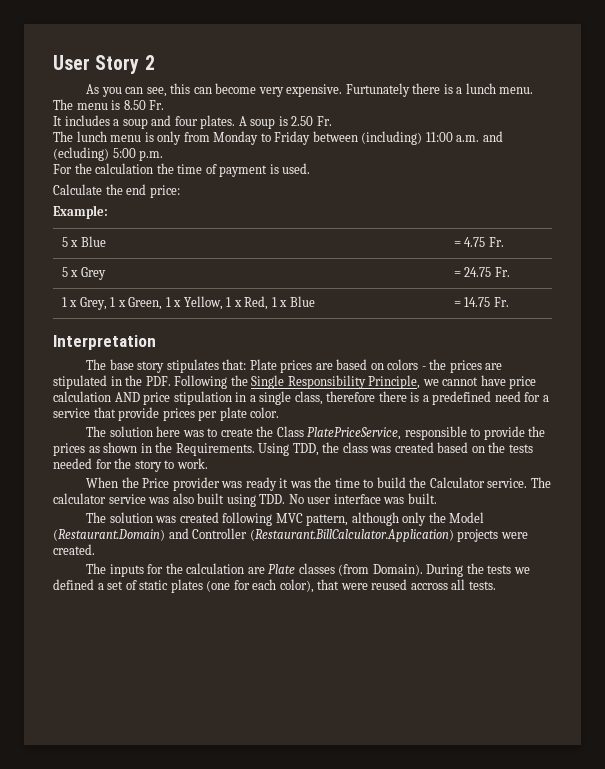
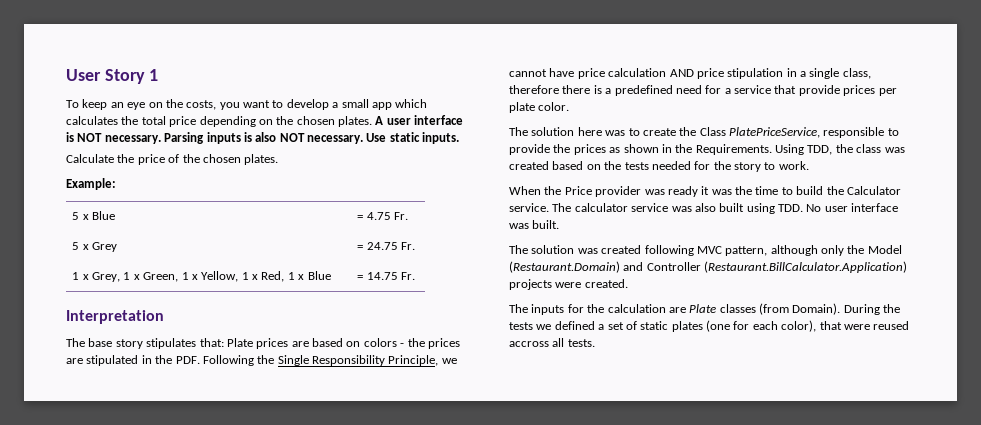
- User Story 2
- As you can see, this can become very expensive. Furtunately there is a lunch menu. The menu is 8.50 Fr.
- It includes a soup and four plates. A soup is 2.50 Fr.
- The lunch menu is only from Monday to Friday between (including) 11:00 a.m. and (ecluding) 5:00 p.m.
- For the calculation the time of payment is used.
- Calculate the end price:
+ User Story 1
+ To keep an eye on the costs, you want to develop a small app which calculates the total price depending on the chosen plates. A user interface is NOT necessary. Parsing inputs is also NOT necessary. Use static inputs.
+ Calculate the price of the chosen plates.

